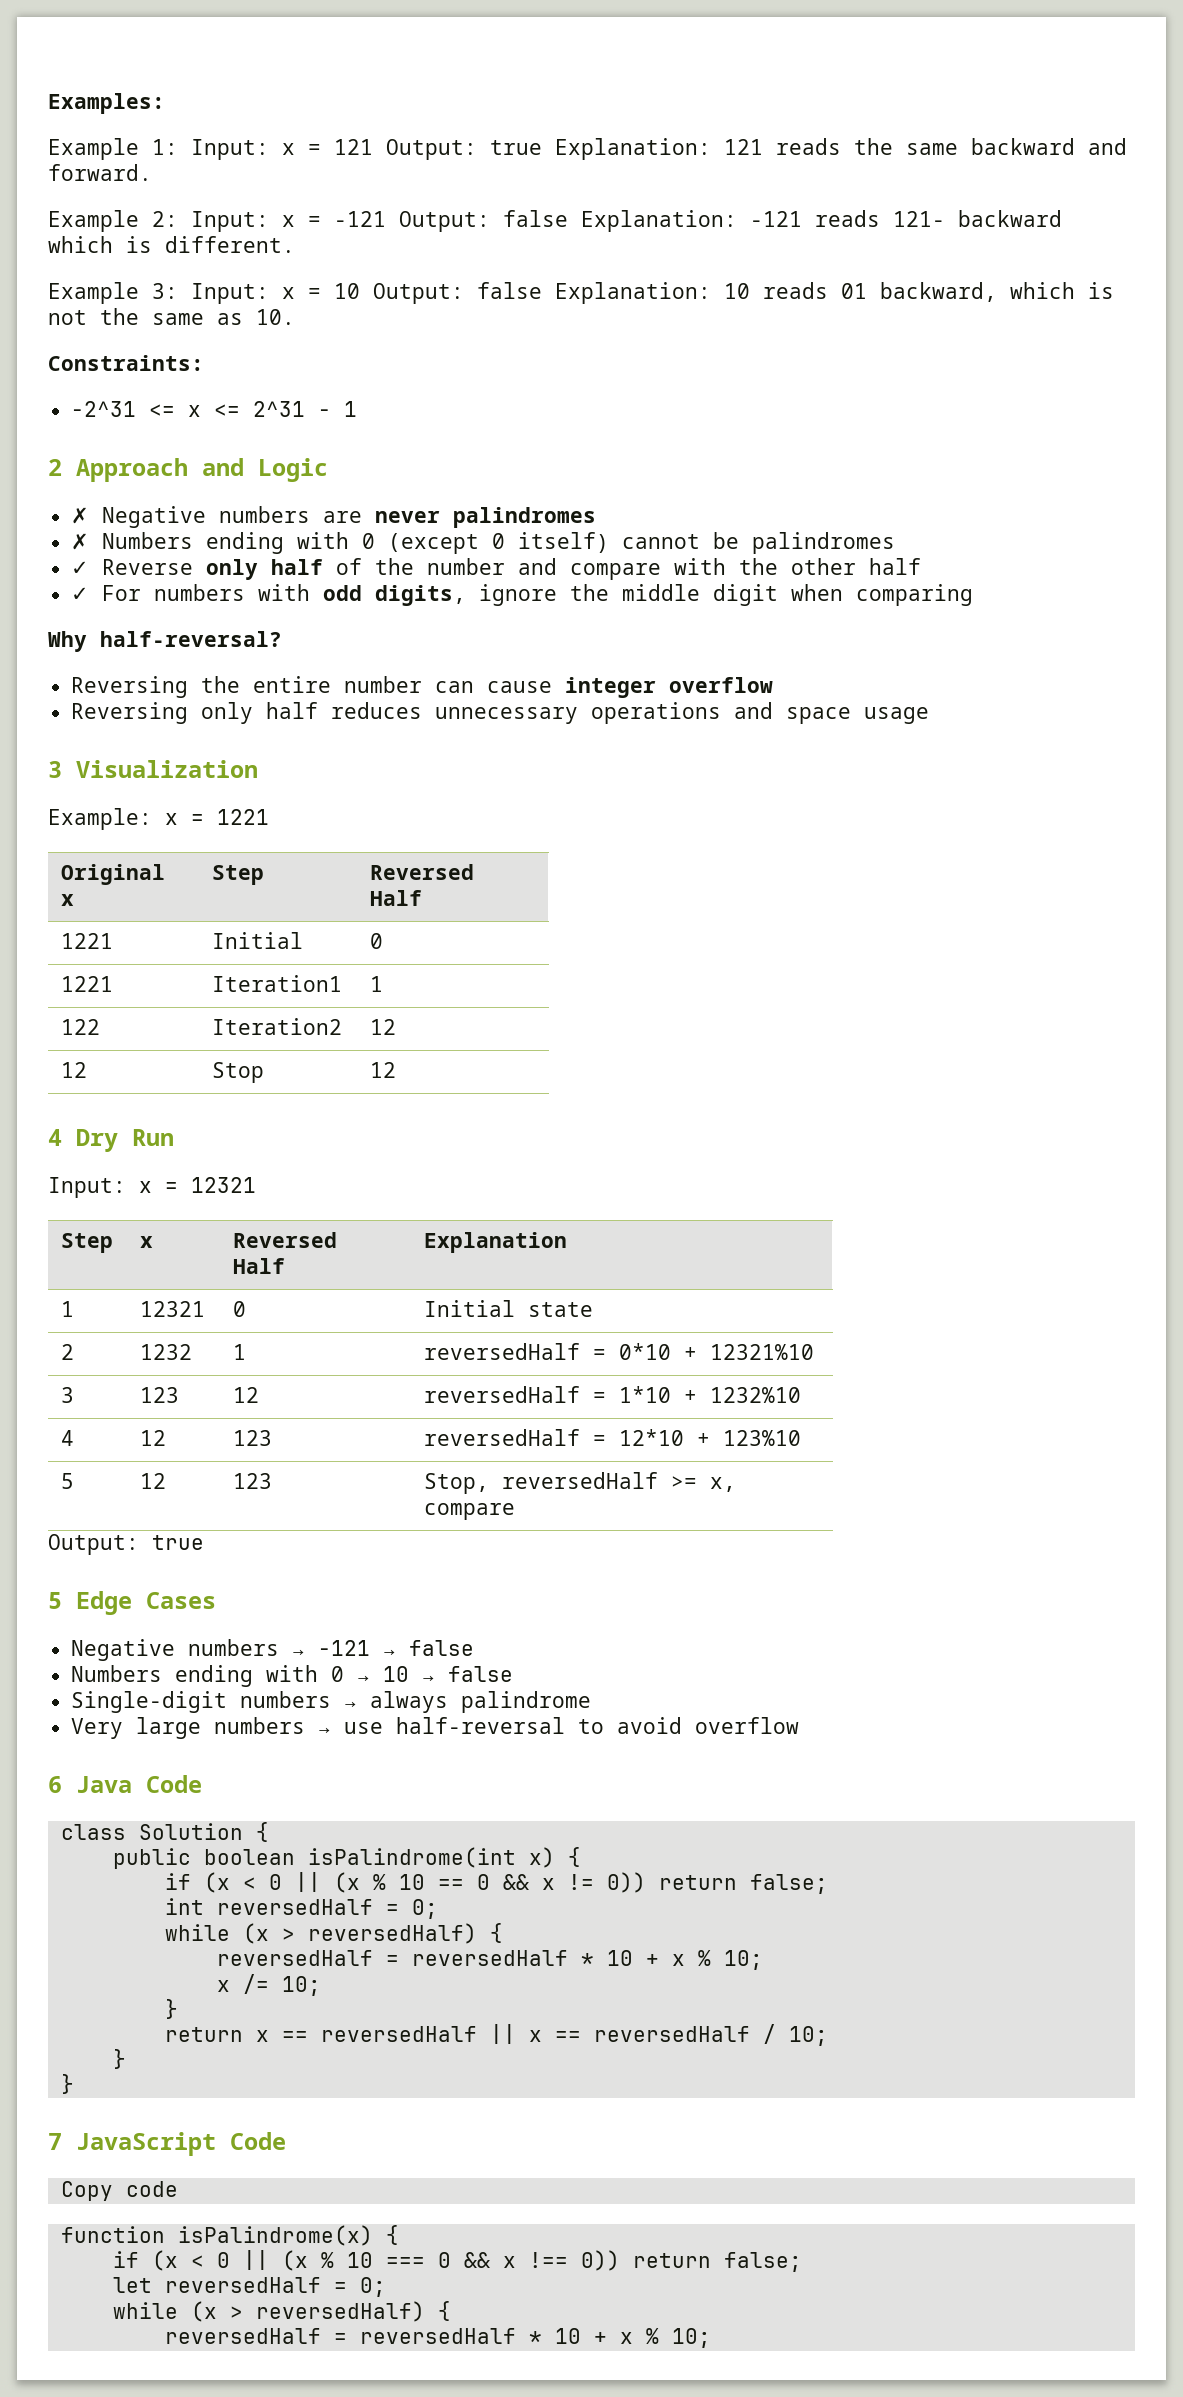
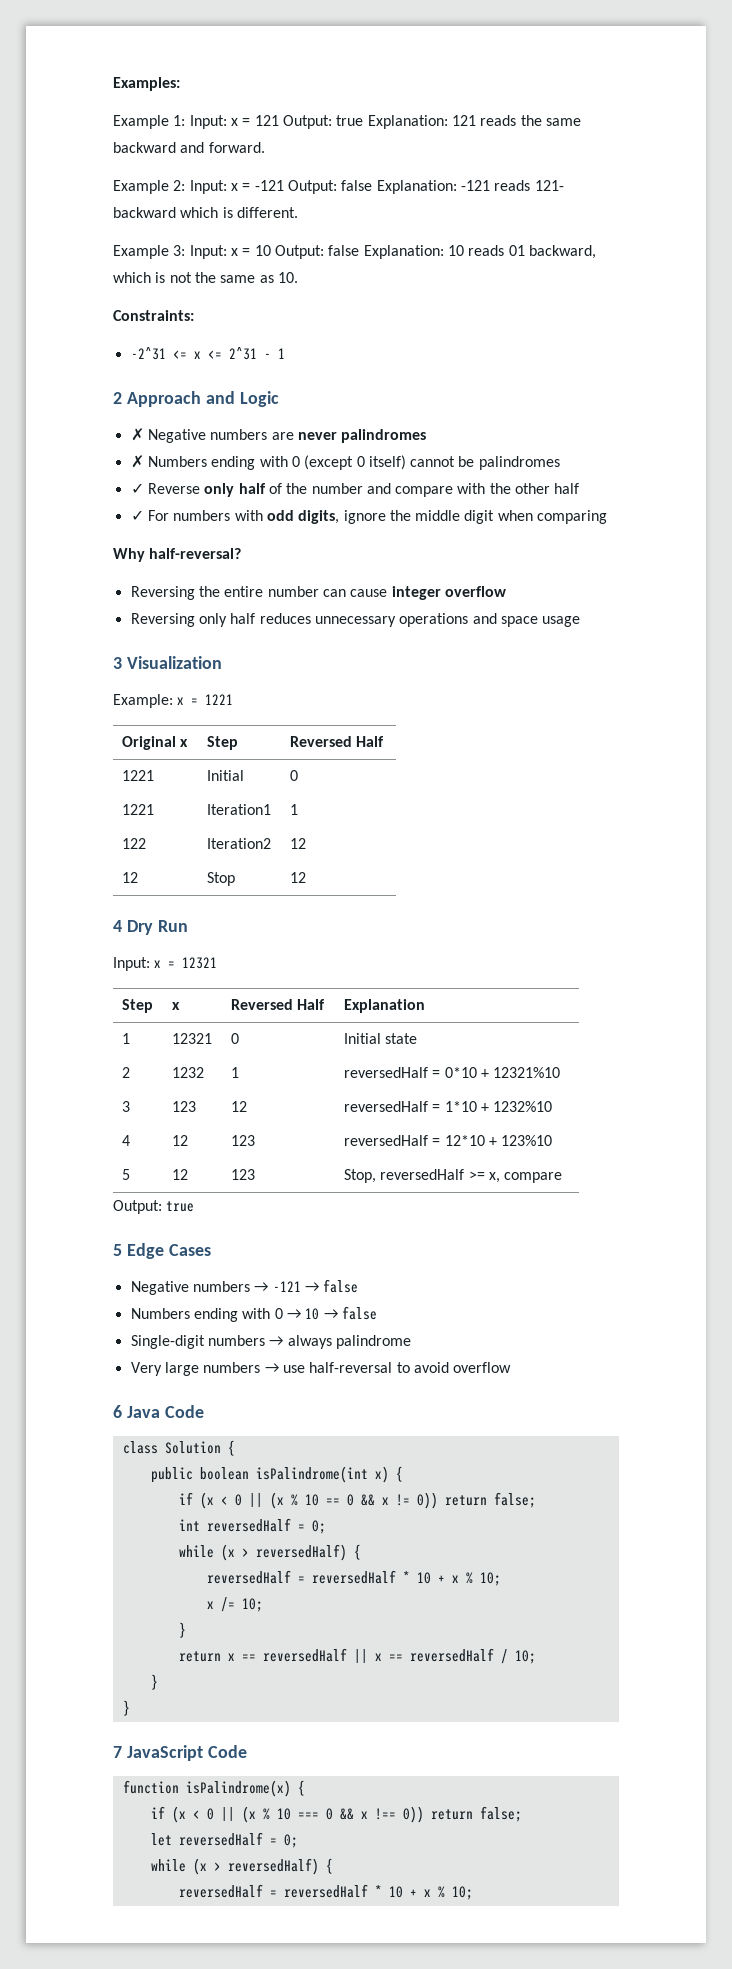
- Copy code

